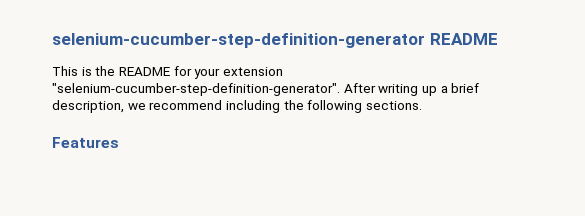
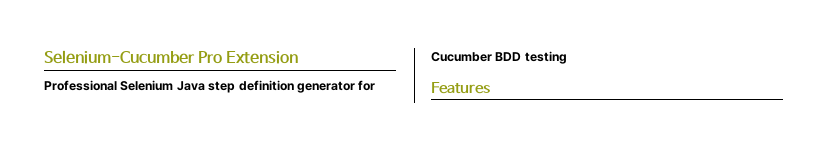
- selenium-cucumber-step-definition-generator README
- This is the README for your extension "selenium-cucumber-step-definition-generator". After writing up a brief description, we recommend including the following sections.
+ Selenium-Cucumber Pro Extension
+ Professional Selenium Java step definition generator for Cucumber BDD testing

